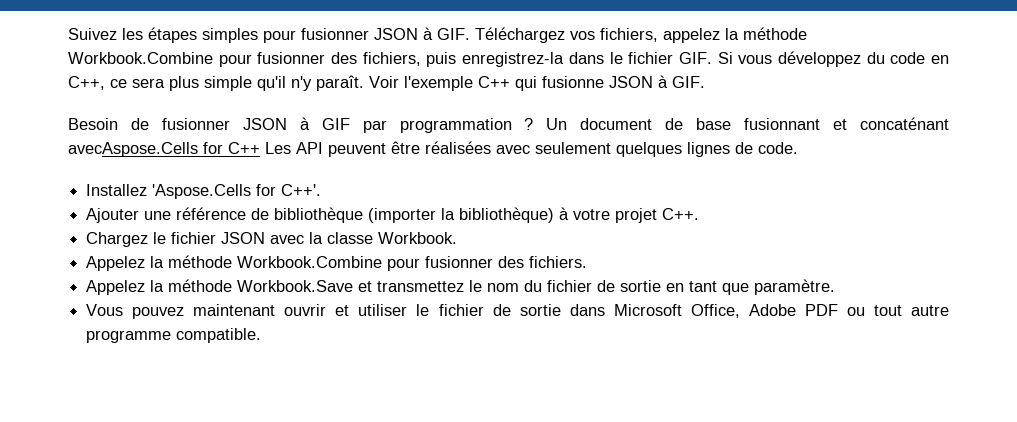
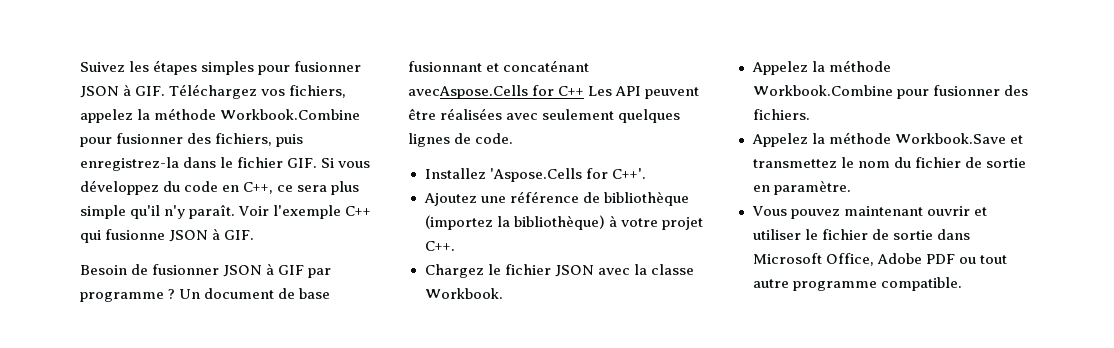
- Besoin de fusionner JSON à GIF par programmation ?
+ Besoin de fusionner JSON à GIF par programme ?
- Ajouter une référence de bibliothèque (importer la bibliothèque) à votre projet C++.
+ Ajoutez une référence de bibliothèque (importez la bibliothèque) à votre projet C++.
- Appelez la méthode Workbook.Save et transmettez le nom du fichier de sortie en tant que paramètre.
+ Appelez la méthode Workbook.Save et transmettez le nom du fichier de sortie en paramètre.

